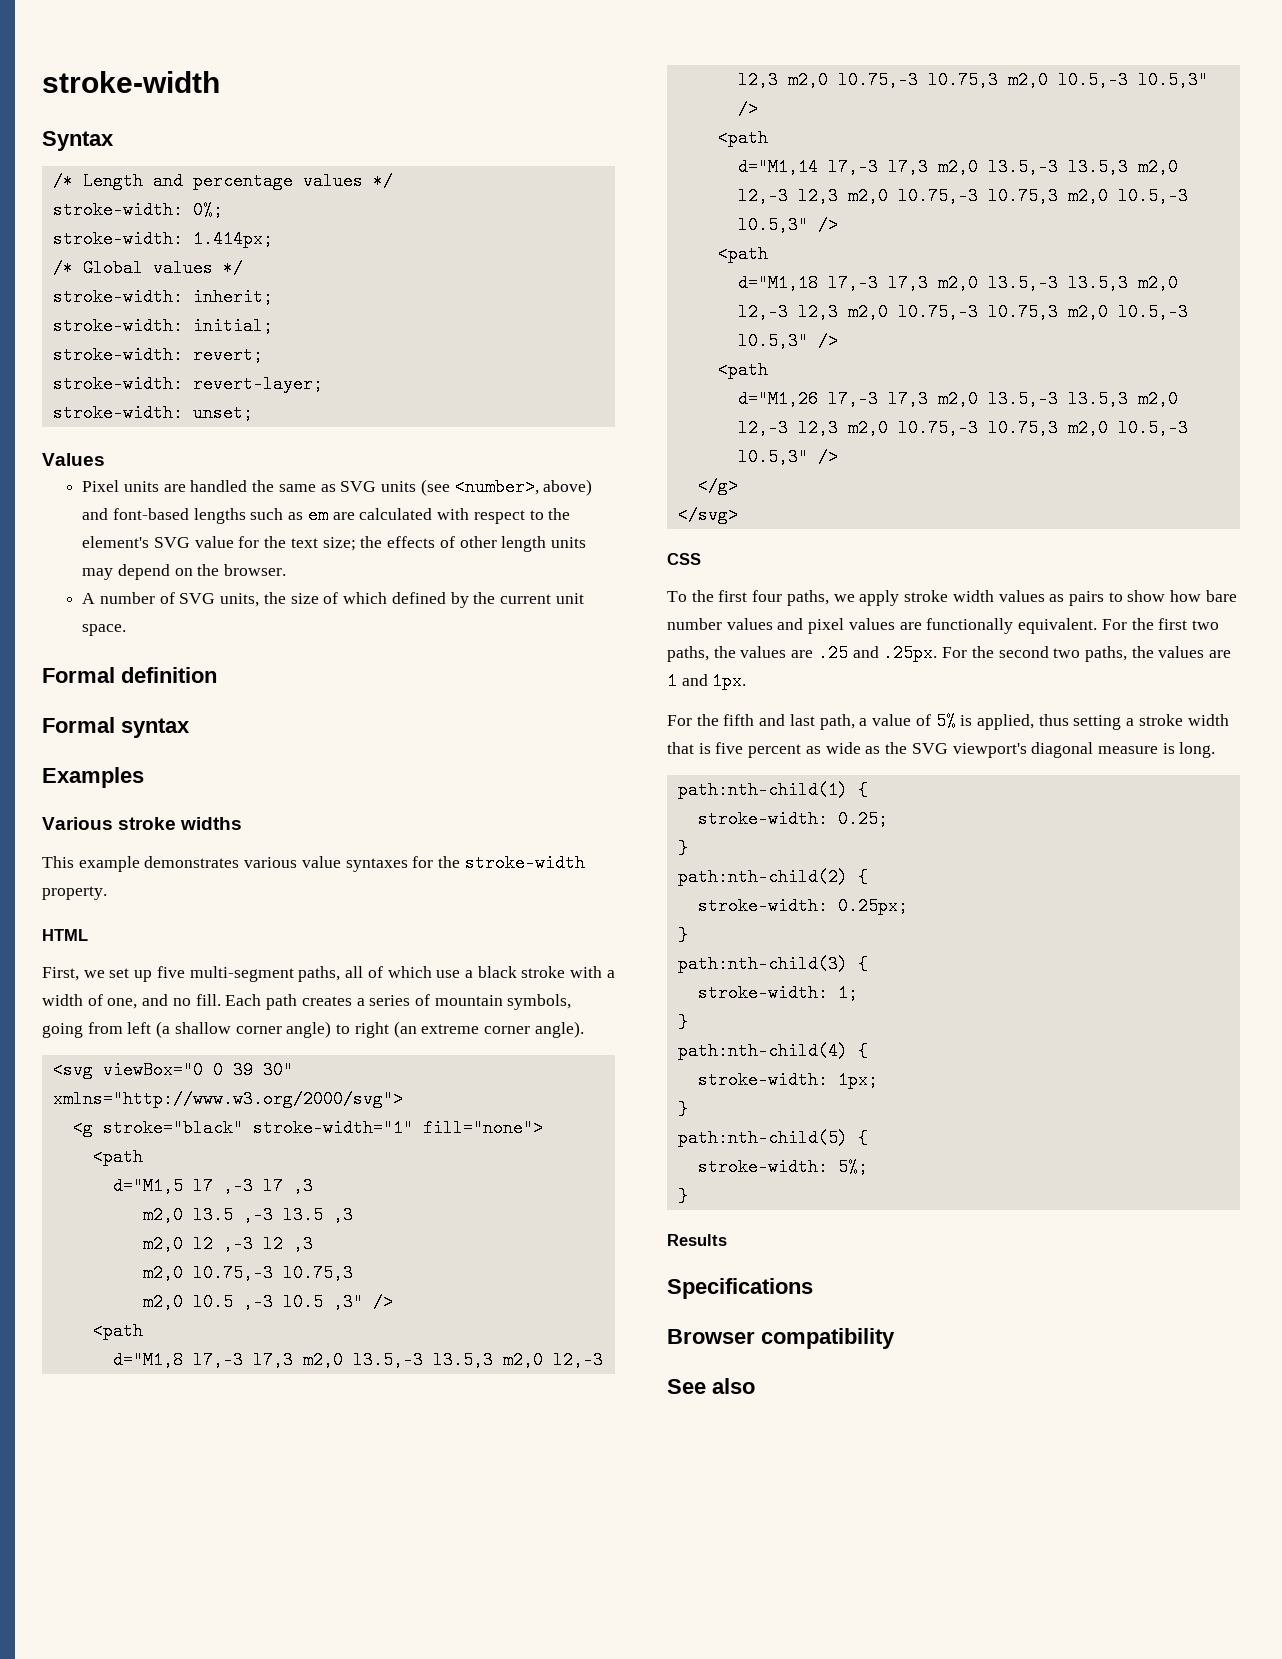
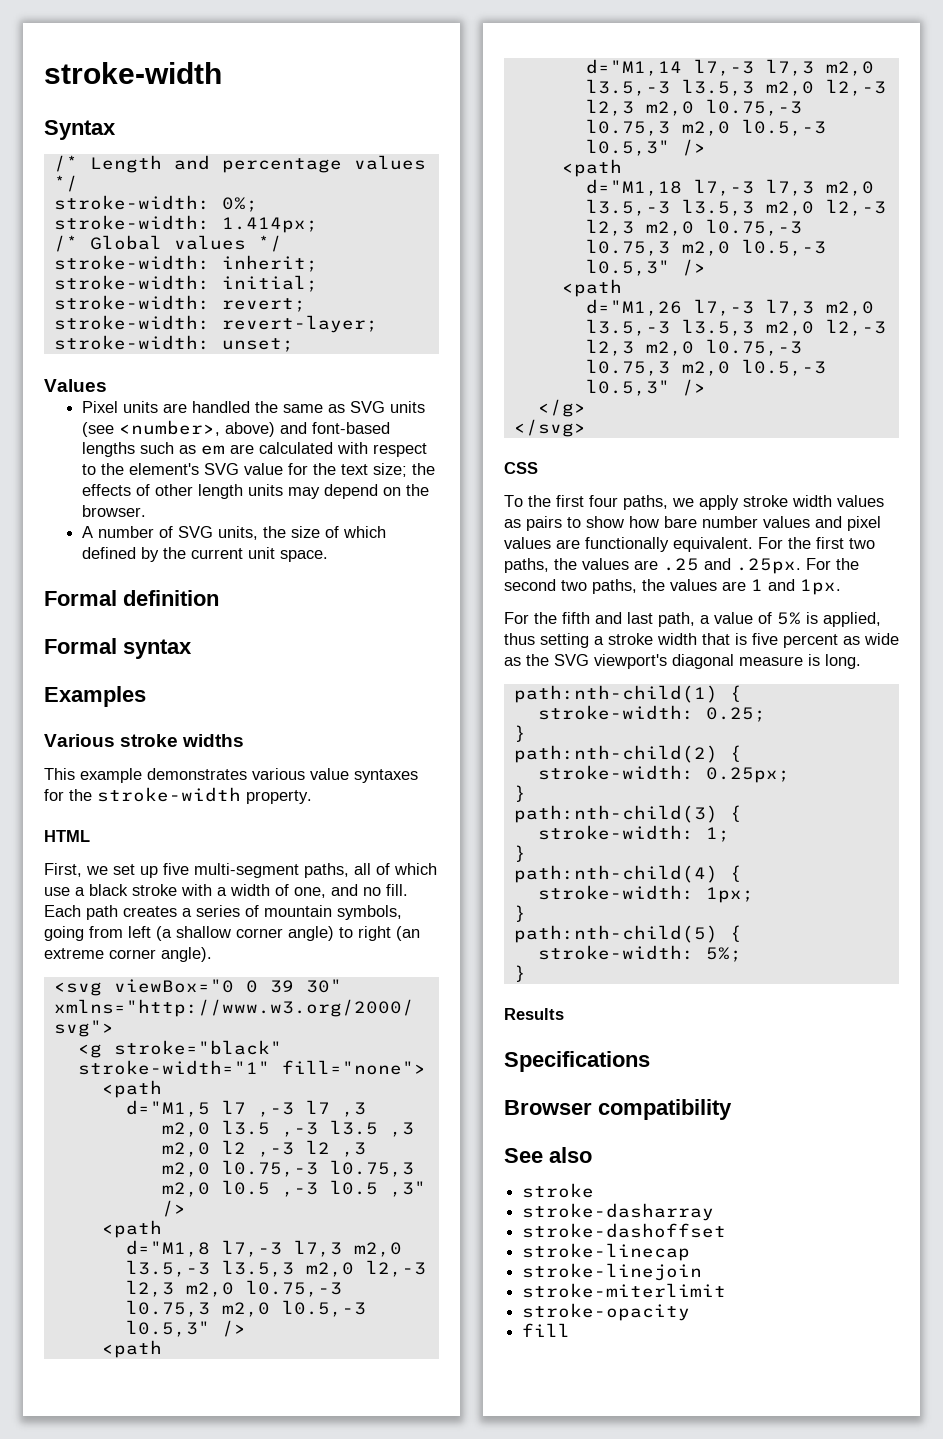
  See also
+ stroke
+ stroke-dasharray
+ stroke-dashoffset
+ stroke-linecap
+ stroke-linejoin
+ stroke-miterlimit
+ stroke-opacity
+ fill

